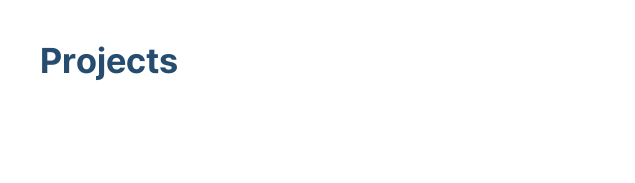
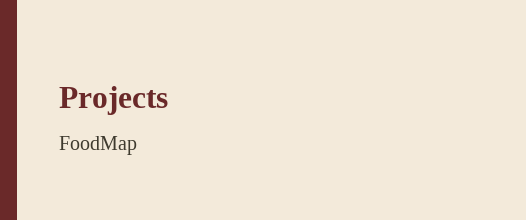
+ FoodMap

